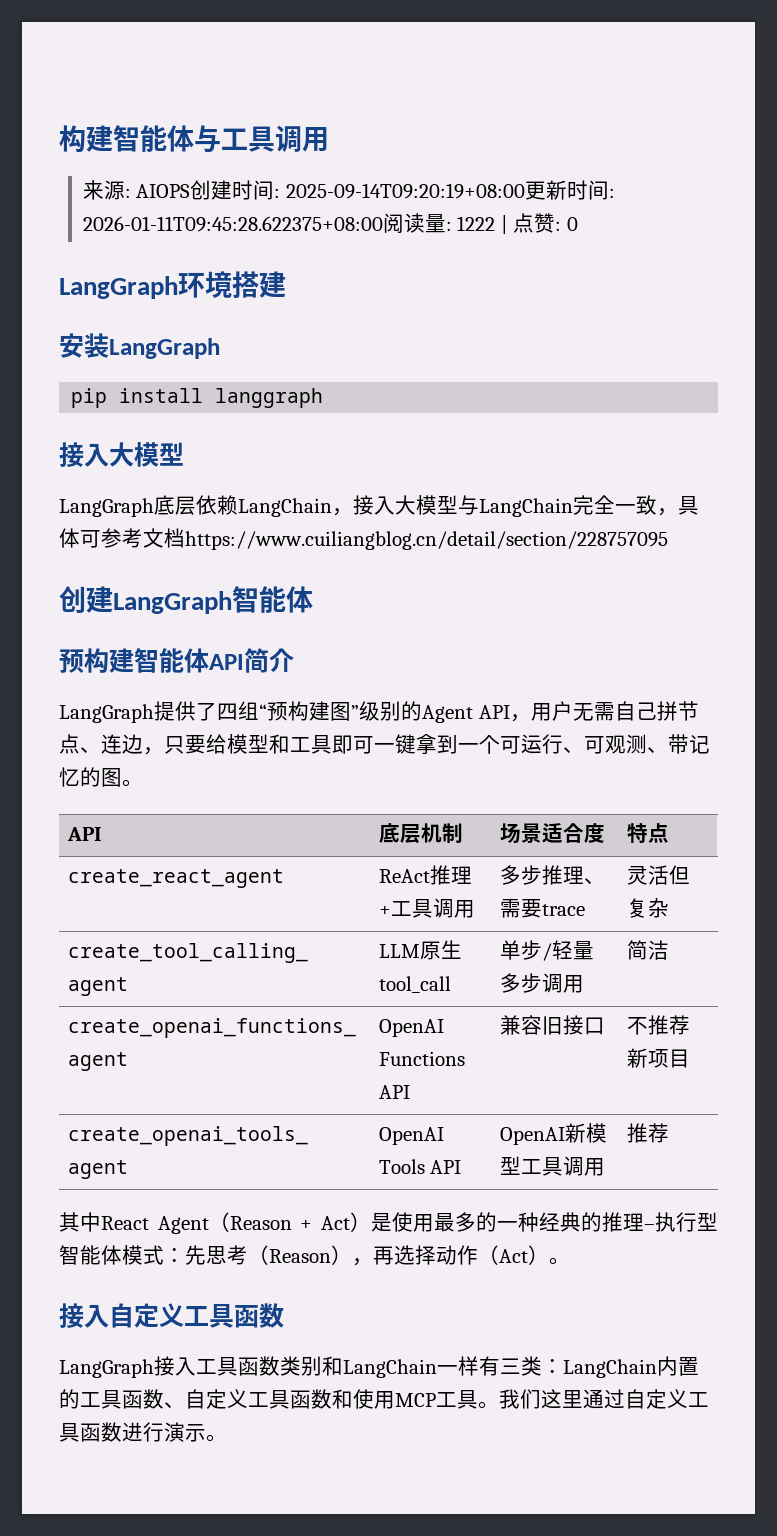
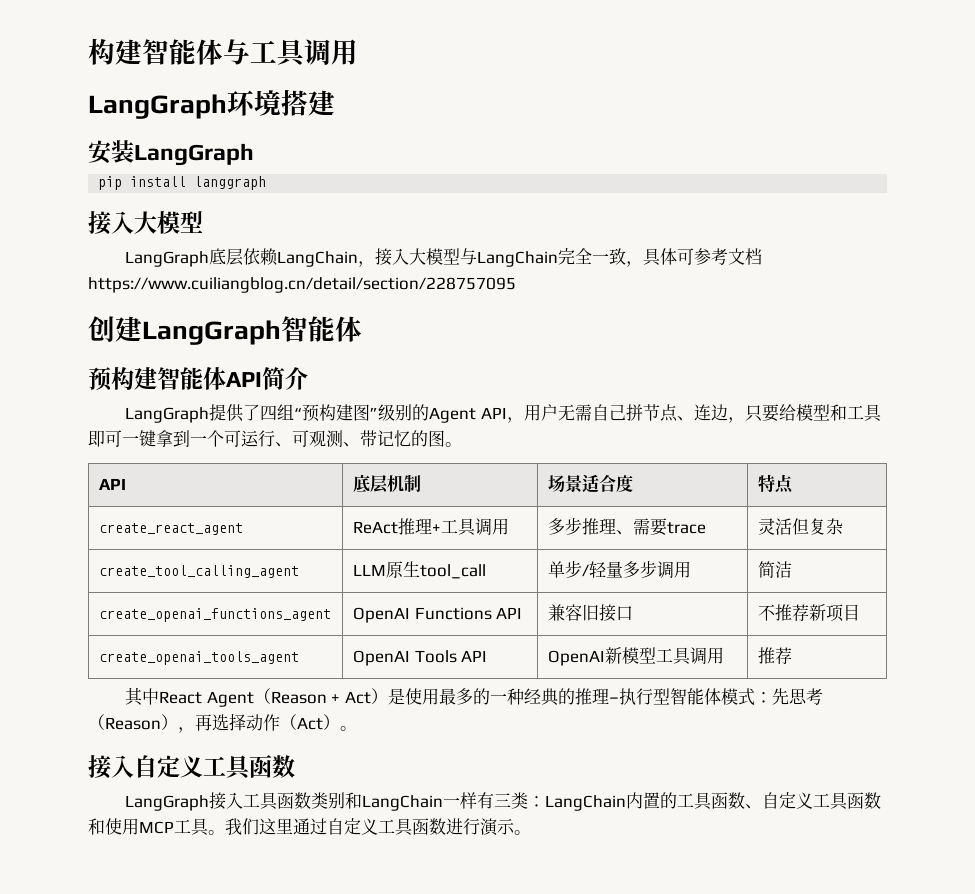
- 来源: AIOPS创建时间: 2025-09-14T09:20:19+08:00更新时间: 2026-01-11T09:45:28.622375+08:00阅读量: 1222 | 点赞: 0

